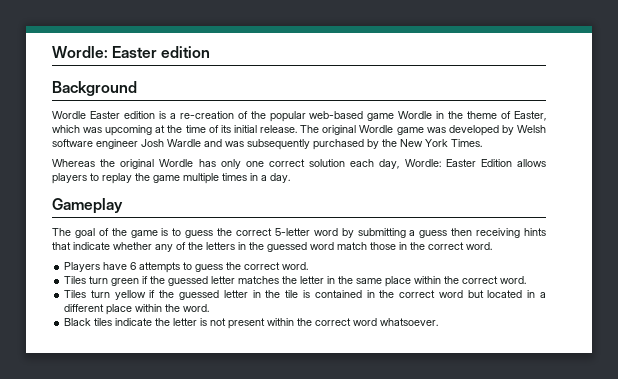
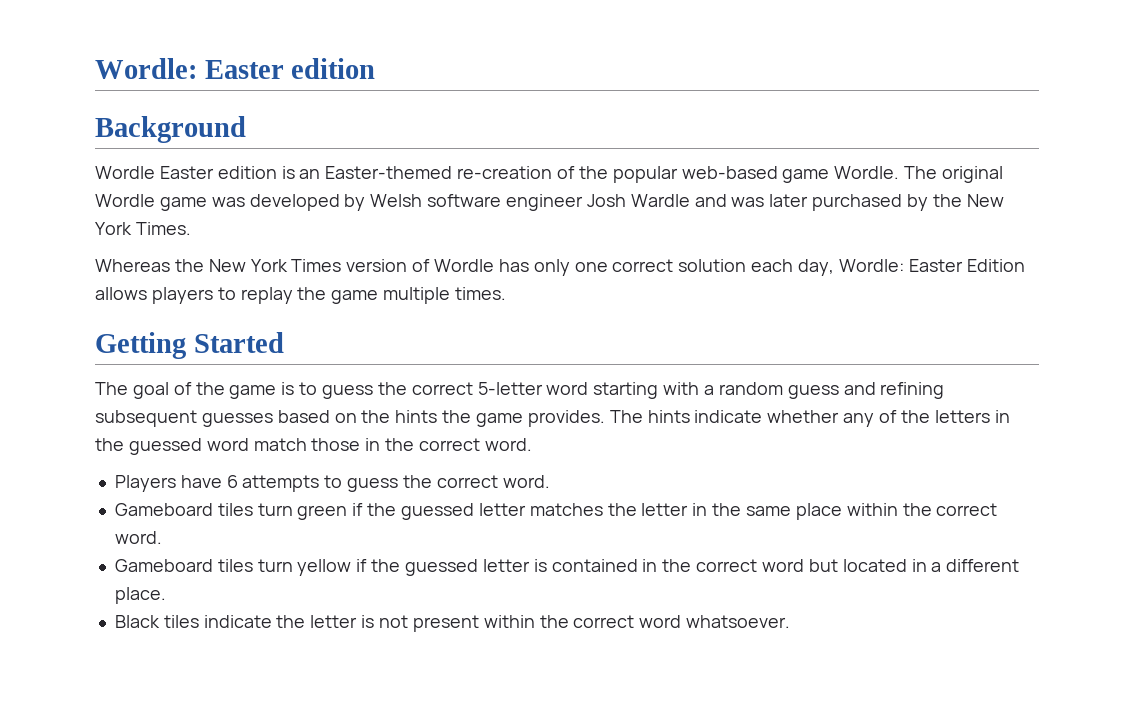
- Wordle Easter edition is a re-creation of the popular web-based game Wordle in the theme of Easter, which was upcoming at the time of its initial release.
+ Wordle Easter edition is an Easter-themed re-creation of the popular web-based game Wordle.
- The original Wordle game was developed by Welsh software engineer Josh Wardle and was subsequently purchased by the New York Times.
+ The original Wordle game was developed by Welsh software engineer Josh Wardle and was later purchased by the New York Times.
- Whereas the original Wordle has only one correct solution each day, Wordle: Easter Edition allows players to replay the game multiple times in a day.
- Gameplay
+ Whereas the New York Times version of Wordle has only one correct solution each day, Wordle: Easter Edition allows players to replay the game multiple times.
+ Getting Started
- The goal of the game is to guess the correct 5-letter word by submitting a guess then receiving hints that indicate whether any of the letters in the guessed word match those in the correct word.
+ The goal of the game is to guess the correct 5-letter word starting with a random guess and refining subsequent guesses based on the hints the game provides. The hints indicate whether any of the letters in the guessed word match those in the correct word.
- Tiles turn green if the guessed letter matches the letter in the same place within the correct word.
+ Gameboard tiles turn green if the guessed letter matches the letter in the same place within the correct word.
- Tiles turn yellow if the guessed letter in the tile is contained in the correct word but located in a different place within the word.
+ Gameboard tiles turn yellow if the guessed letter is contained in the correct word but located in a different place.

